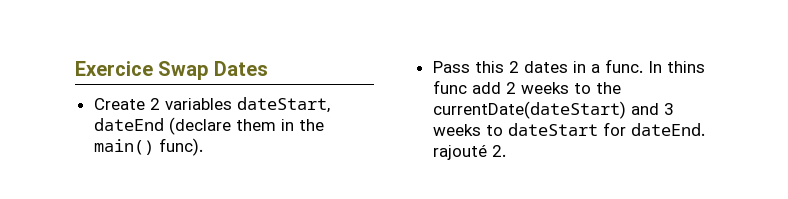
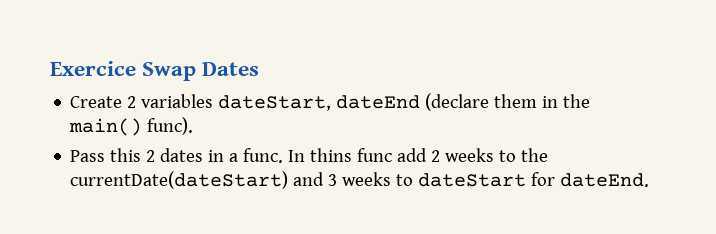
- In thins func add 2 weeks to the currentDate(dateStart) and 3 weeks to dateStart for dateEnd. rajouté 2.
+ In thins func add 2 weeks to the currentDate(dateStart) and 3 weeks to dateStart for dateEnd.

